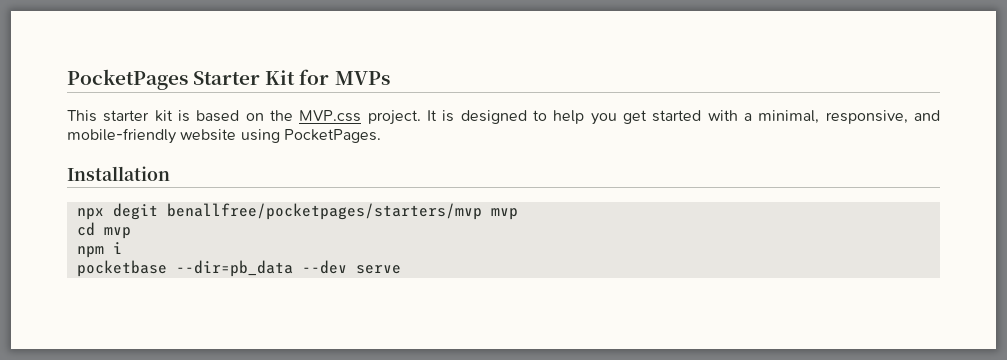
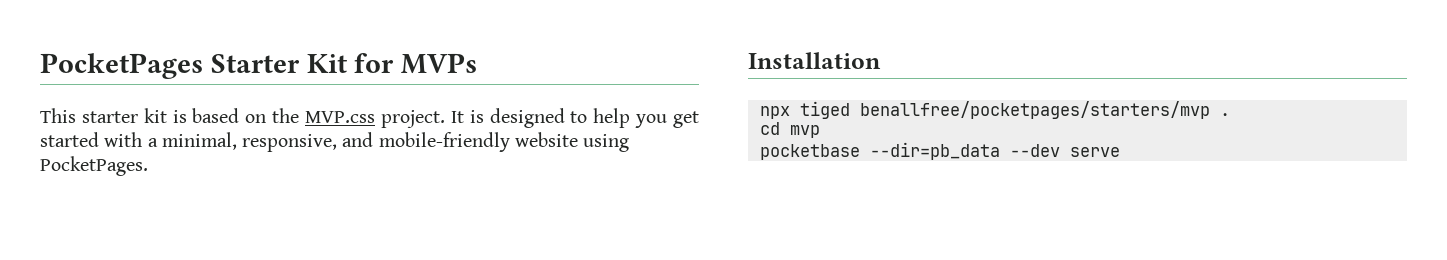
- npx degit benallfree/pocketpages/starters/mvp mvp
+ npx tiged benallfree/pocketpages/starters/mvp .
- npm i

